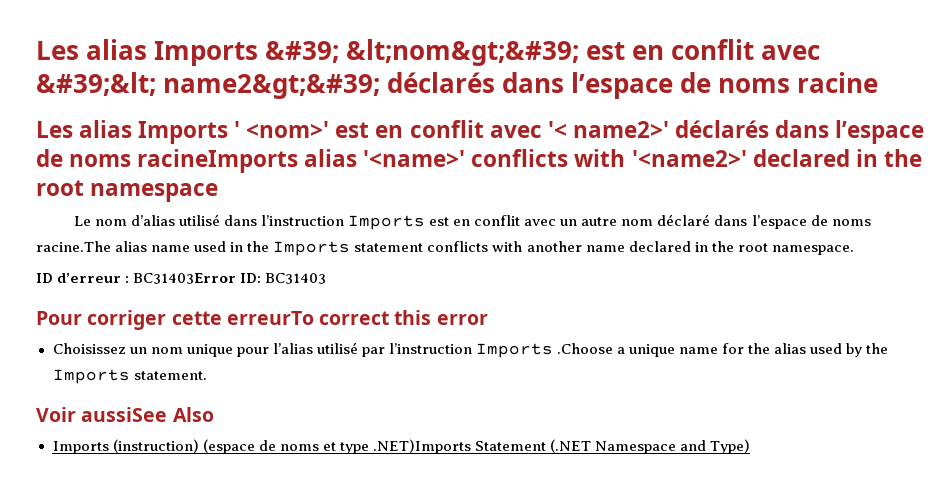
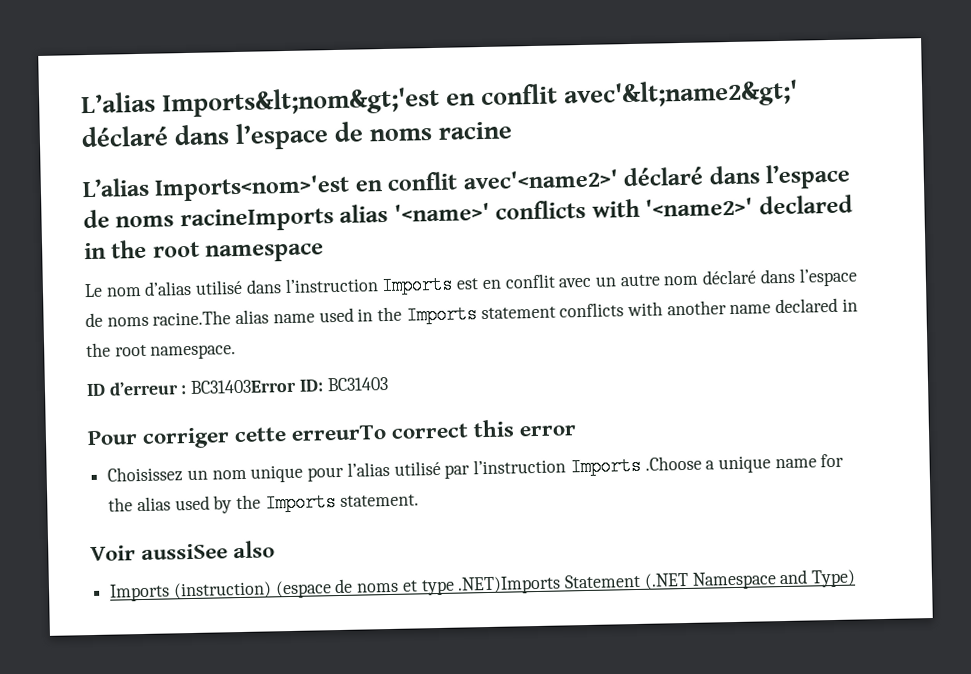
- Les alias Imports &#39; &lt;nom&gt;&#39; est en conflit avec &#39;&lt; name2&gt;&#39; déclarés dans l’espace de noms racine
+ L’alias Imports&lt;nom&gt;'est en conflit avec'&lt;name2&gt;' déclaré dans l’espace de noms racine
- Les alias Imports ' <nom>' est en conflit avec '< name2>' déclarés dans l’espace de noms racineImports alias '<name>' conflicts with '<name2>' declared in the root namespace
+ L’alias Imports<nom>'est en conflit avec'<name2>' déclaré dans l’espace de noms racineImports alias '<name>' conflicts with '<name2>' declared in the root namespace
- Voir aussiSee Also
+ Voir aussiSee also

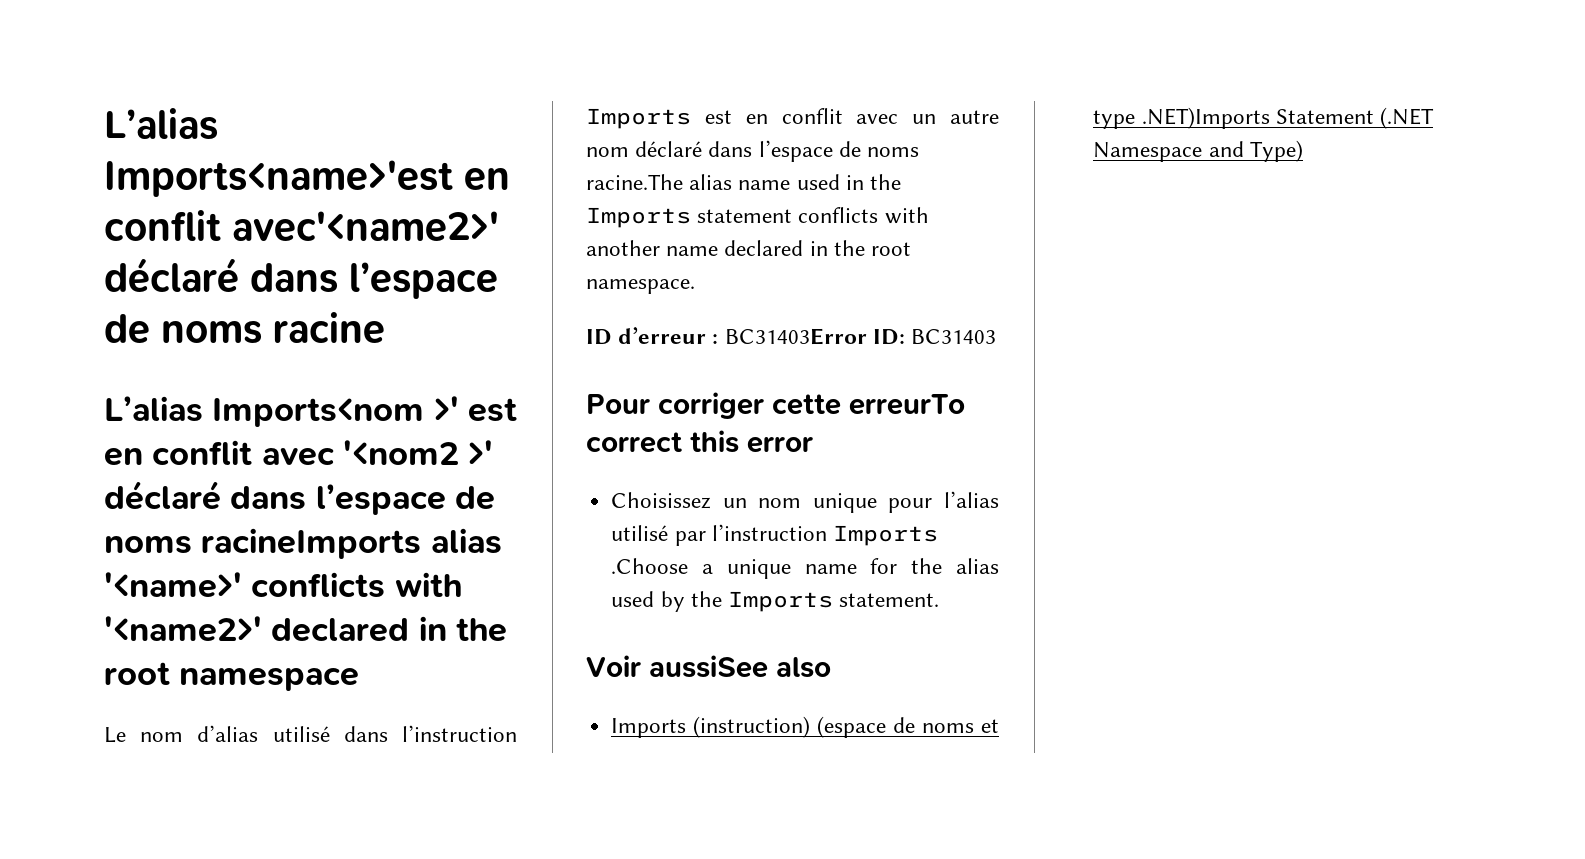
- L’alias Imports&lt;nom&gt;'est en conflit avec'&lt;name2&gt;' déclaré dans l’espace de noms racine
+ L’alias Imports<name>'est en conflit avec'<name2>' déclaré dans l’espace de noms racine
- L’alias Imports<nom>'est en conflit avec'<name2>' déclaré dans l’espace de noms racineImports alias '<name>' conflicts with '<name2>' declared in the root namespace
+ L’alias Imports<nom >' est en conflit avec '<nom2 >' déclaré dans l’espace de noms racineImports alias '<name>' conflicts with '<name2>' declared in the root namespace

